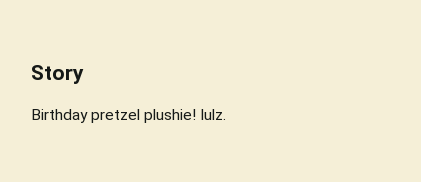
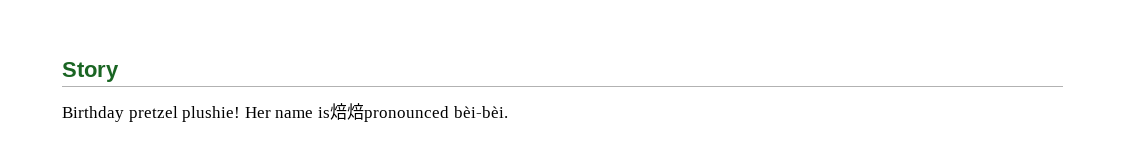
- Birthday pretzel plushie! lulz.
+ Birthday pretzel plushie! Her name is焙焙pronounced bèi-bèi.

